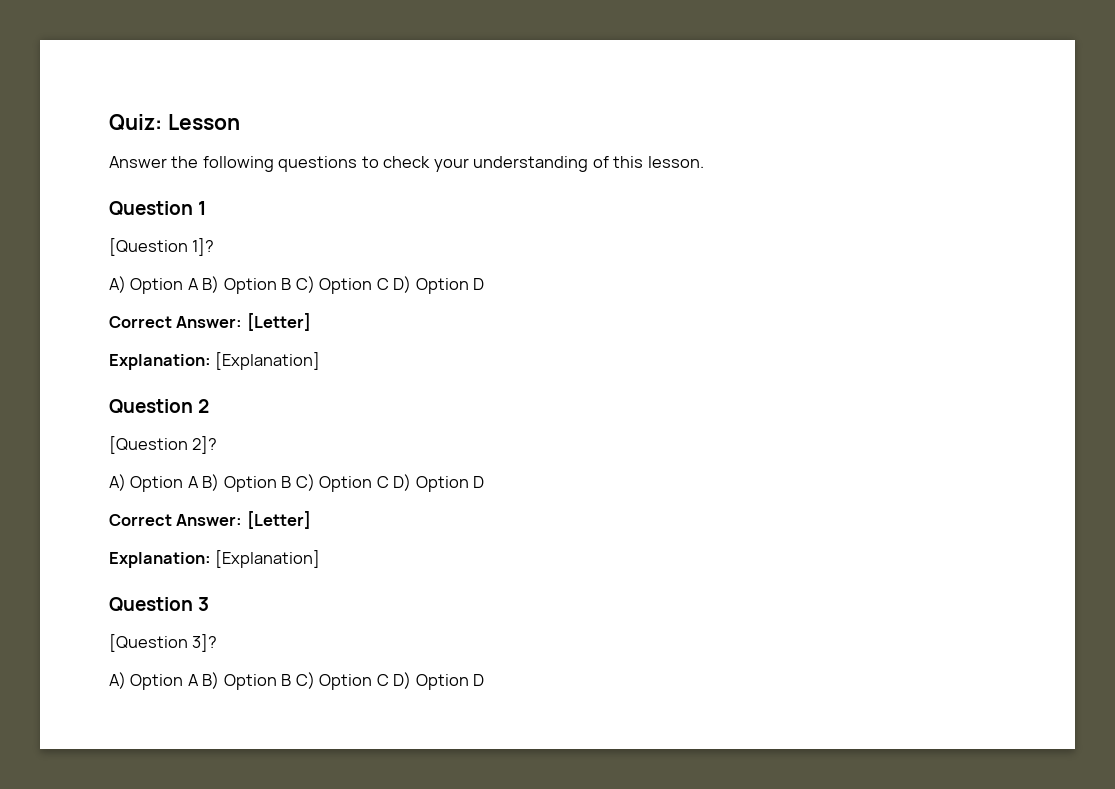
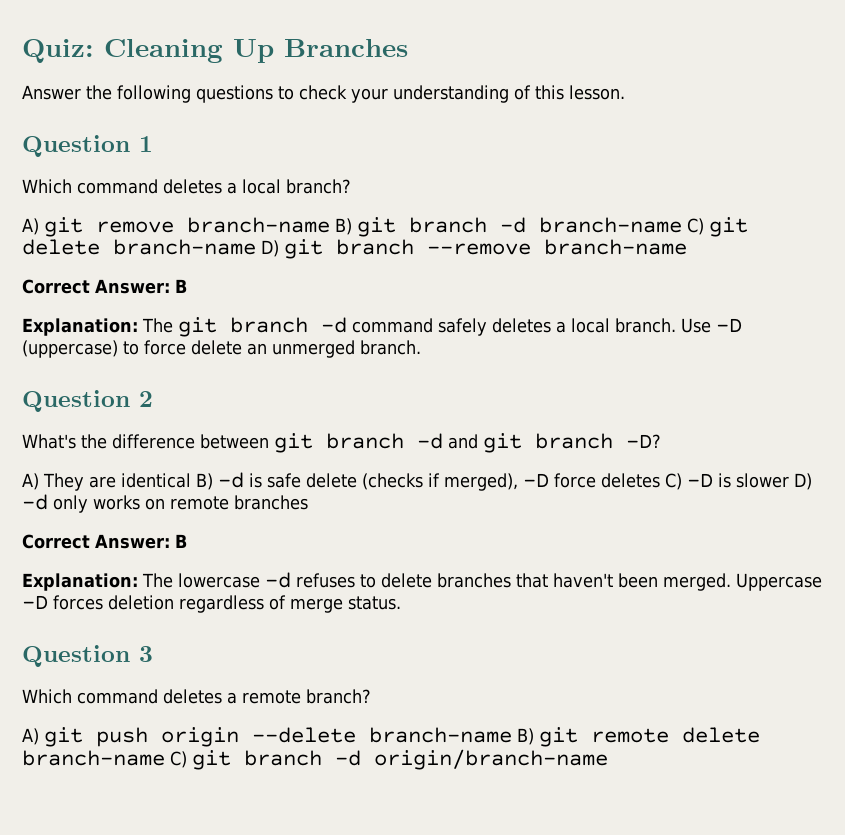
- Quiz: Lesson
+ Quiz: Cleaning Up Branches
- [Question 1]?
- A) Option A B) Option B C) Option C D) Option D
- Correct Answer: [Letter]
- Explanation: [Explanation]
+ Which command deletes a local branch?
+ A) git remove branch-name B) git branch -d branch-name C) git delete branch-name D) git branch --remove branch-name
+ Correct Answer: B
+ Explanation: The git branch -d command safely deletes a local branch. Use -D (uppercase) to force delete an unmerged branch.
  Question 2
- [Question 2]?
- A) Option A B) Option B C) Option C D) Option D
- Correct Answer: [Letter]
- Explanation: [Explanation]
+ What's the difference between git branch -d and git branch -D?
+ A) They are identical B) -d is safe delete (checks if merged), -D force deletes C) -D is slower D) -d only works on remote branches
+ Correct Answer: B
+ Explanation: The lowercase -d refuses to delete branches that haven't been merged. Uppercase -D forces deletion regardless of merge status.
  Question 3
- [Question 3]?
- A) Option A B) Option B C) Option C D) Option D
+ Which command deletes a remote branch?
+ A) git push origin --delete branch-name B) git remote delete branch-name C) git branch -d origin/branch-name

